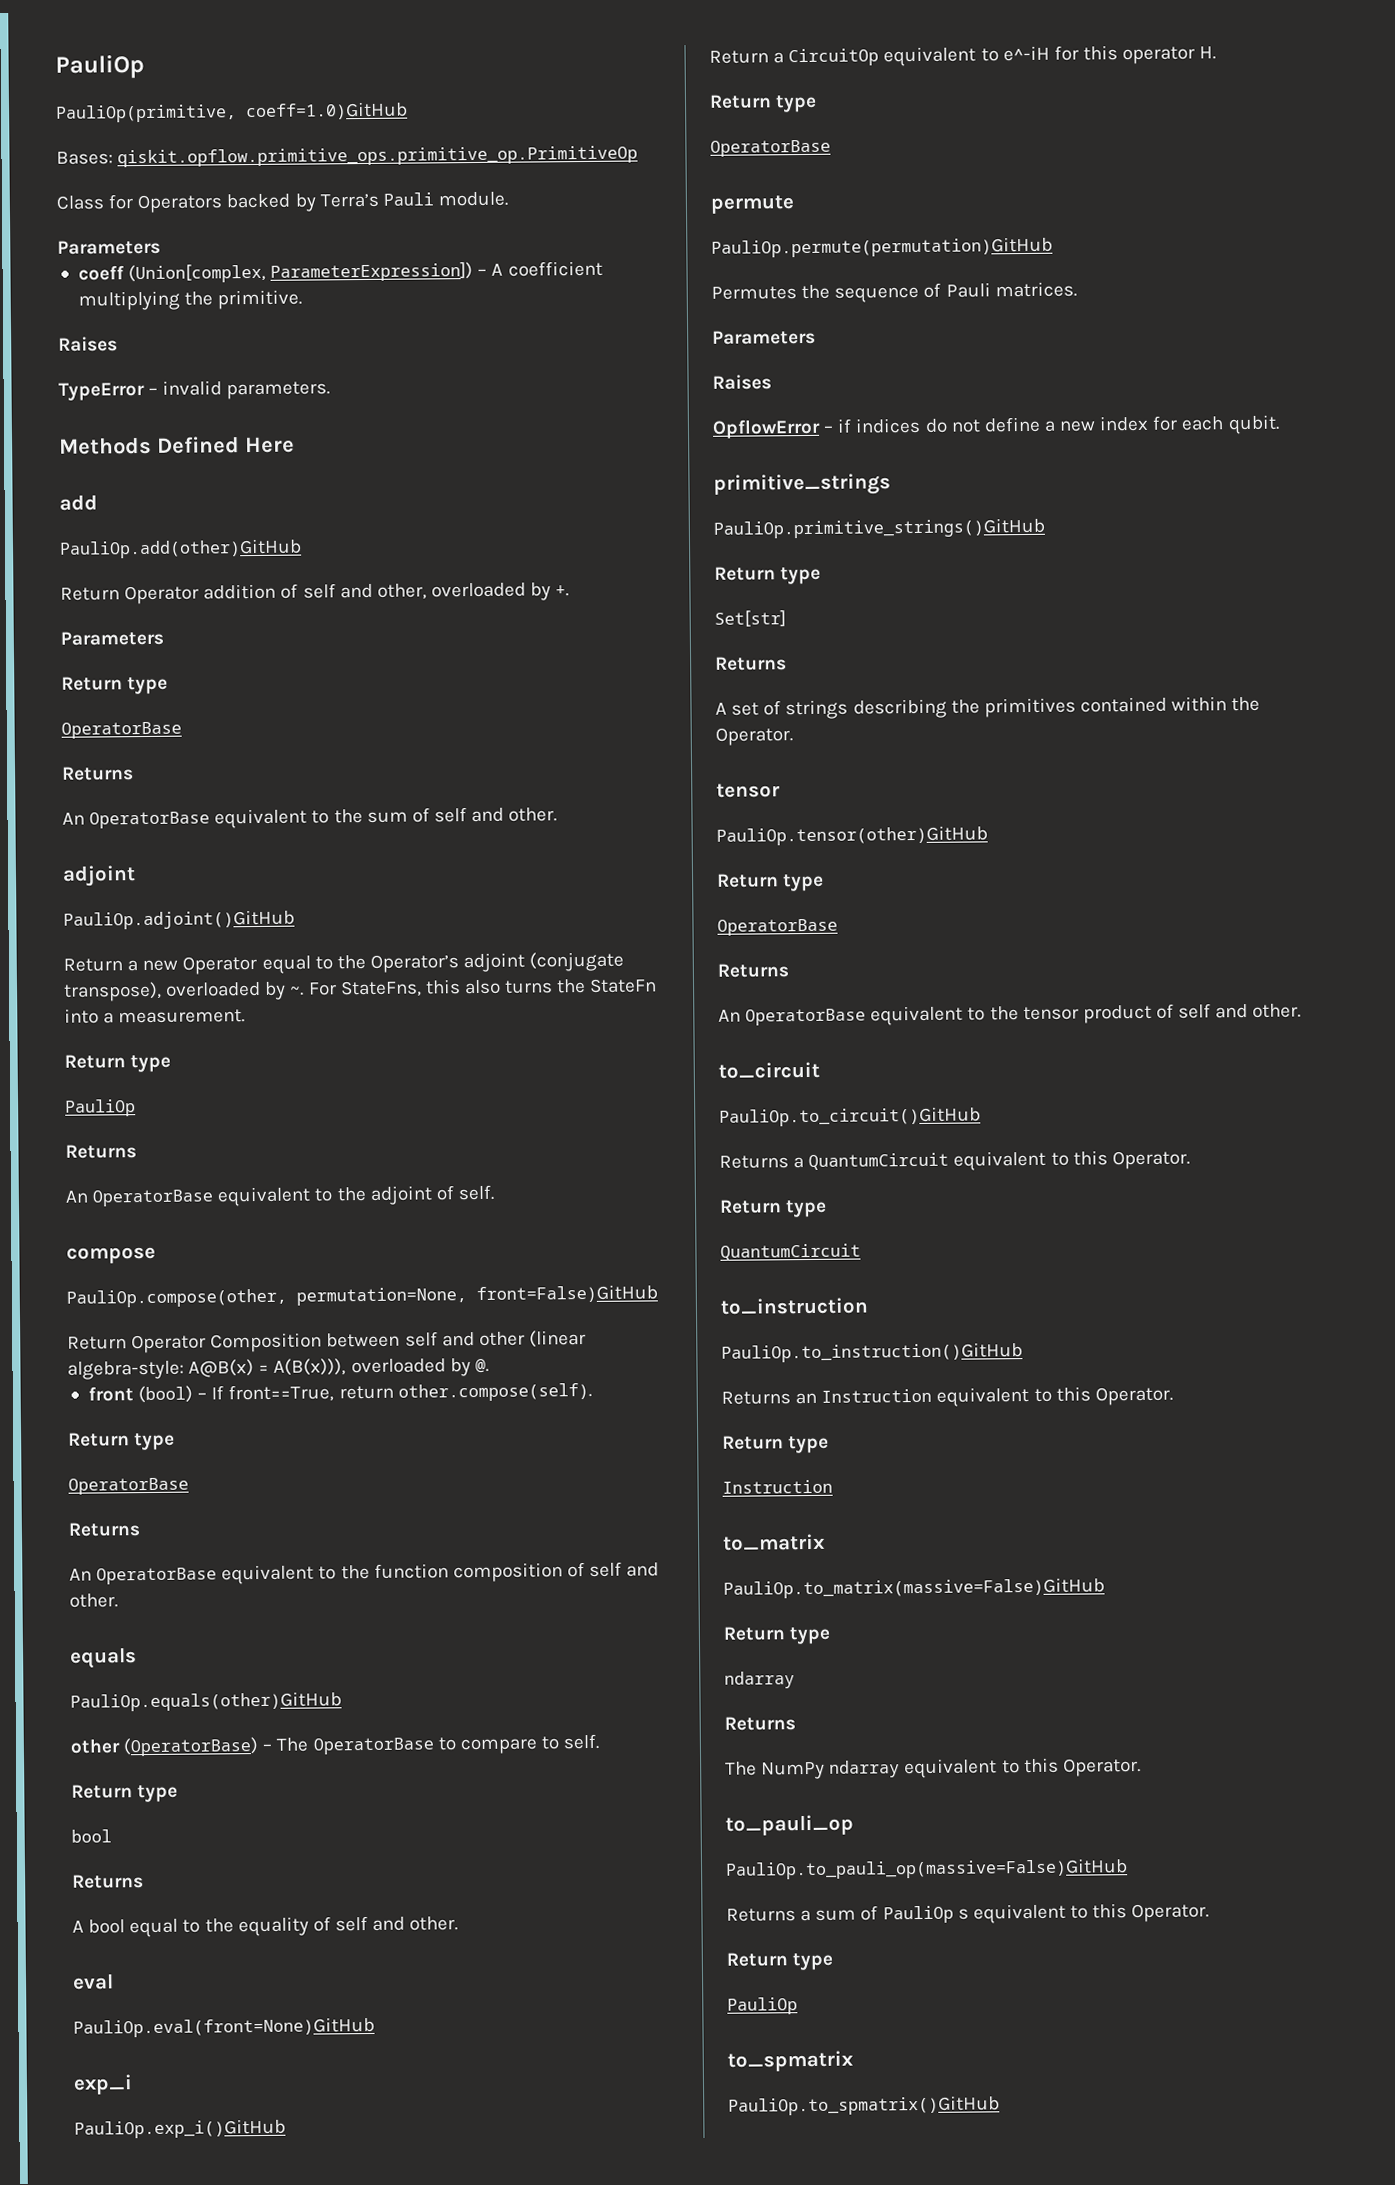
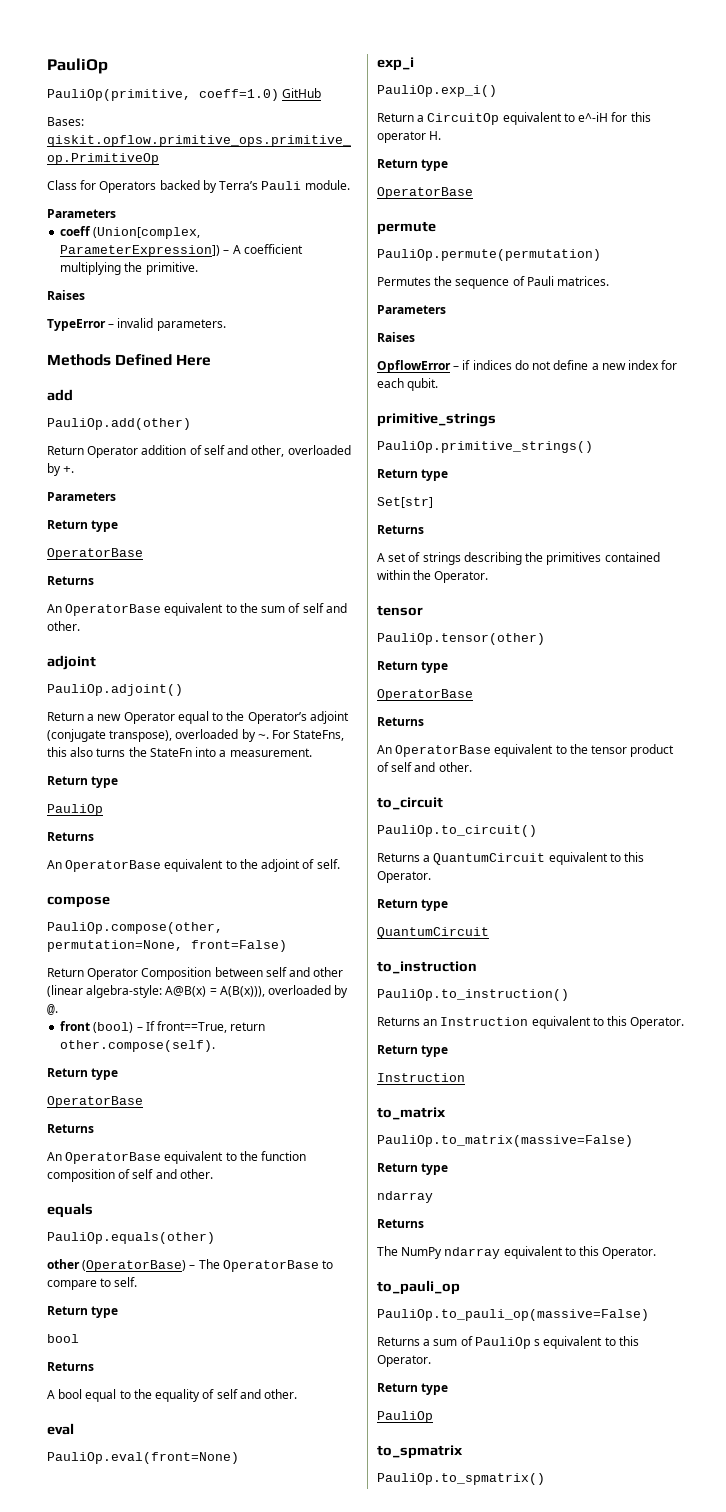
- PauliOp(primitive, coeff=1.0)GitHub
+ PauliOp(primitive, coeff=1.0) GitHub
- PauliOp.add(other)GitHub
+ PauliOp.add(other)
- PauliOp.adjoint()GitHub
+ PauliOp.adjoint()
- PauliOp.compose(other, permutation=None, front=False)GitHub
+ PauliOp.compose(other, permutation=None, front=False)
- PauliOp.equals(other)GitHub
+ PauliOp.equals(other)
- PauliOp.eval(front=None)GitHub
+ PauliOp.eval(front=None)
- PauliOp.exp_i()GitHub
+ PauliOp.exp_i()
- PauliOp.permute(permutation)GitHub
+ PauliOp.permute(permutation)
- PauliOp.primitive_strings()GitHub
+ PauliOp.primitive_strings()
- PauliOp.tensor(other)GitHub
+ PauliOp.tensor(other)
- PauliOp.to_circuit()GitHub
+ PauliOp.to_circuit()
- PauliOp.to_instruction()GitHub
+ PauliOp.to_instruction()
- PauliOp.to_matrix(massive=False)GitHub
+ PauliOp.to_matrix(massive=False)
- PauliOp.to_pauli_op(massive=False)GitHub
+ PauliOp.to_pauli_op(massive=False)
- PauliOp.to_spmatrix()GitHub
+ PauliOp.to_spmatrix()

